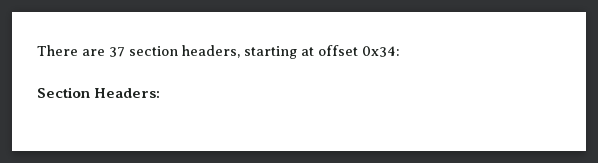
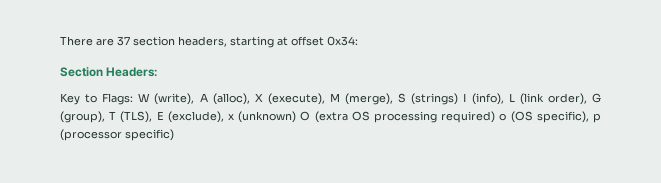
+ Key to Flags: W (write), A (alloc), X (execute), M (merge), S (strings) I (info), L (link order), G (group), T (TLS), E (exclude), x (unknown) O (extra OS processing required) o (OS specific), p (processor specific)

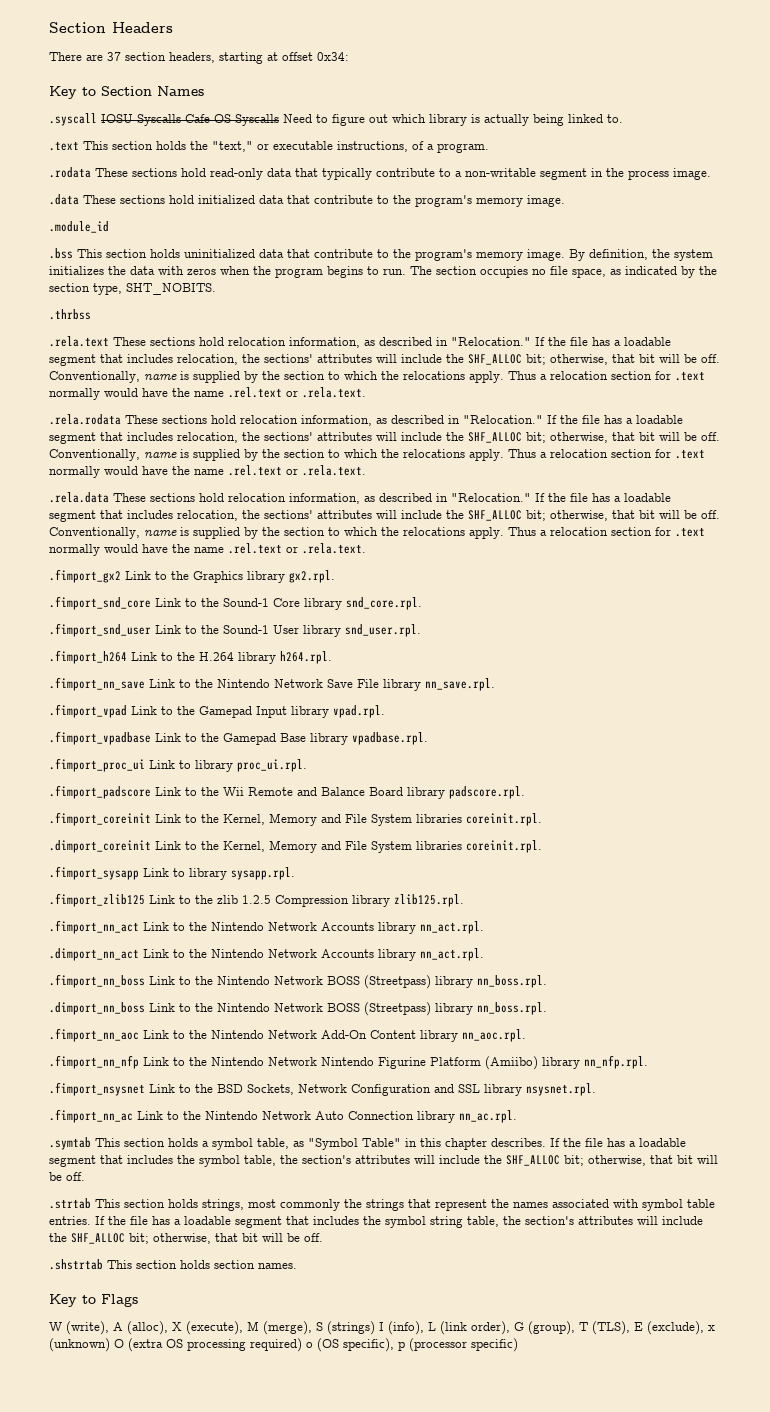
+ Section Headers
- Section Headers:
- Key to Flags: W (write), A (alloc), X (execute), M (merge), S (strings) I (info), L (link order), G (group), T (TLS), E (exclude), x (unknown) O (extra OS processing required) o (OS specific), p (processor specific)
+ Key to Section Names
+ .syscall IOSU Syscalls Cafe OS Syscalls Need to figure out which library is actually being linked to.
+ .text This section holds the "text," or executable instructions, of a program.
+ .rodata These sections hold read-only data that typically contribute to a non-writable segment in the process image.
+ .data These sections hold initialized data that contribute to the program's memory image.
+ .module_id
+ .bss This section holds uninitialized data that contribute to the program's memory image. By definition, the system initializes the data with zeros when the program begins to run. The section occupies no file space, as indicated by the section type, SHT_NOBITS.
+ .thrbss
+ .rela.text These sections hold relocation information, as described in "Relocation." If the file has a loadable segment that includes relocation, the sections' attributes will include the SHF_ALLOC bit; otherwise, that bit will be off. Conventionally, name is supplied by the section to which the relocations apply. Thus a relocation section for .text normally would have the name .rel.text or .rela.text.
+ .rela.rodata These sections hold relocation information, as described in "Relocation." If the file has a loadable segment that includes relocation, the sections' attributes will include the SHF_ALLOC bit; otherwise, that bit will be off. Conventionally, name is supplied by the section to which the relocations apply. Thus a relocation section for .text normally would have the name .rel.text or .rela.text.
+ .rela.data These sections hold relocation information, as described in "Relocation." If the file has a loadable segment that includes relocation, the sections' attributes will include the SHF_ALLOC bit; otherwise, that bit will be off. Conventionally, name is supplied by the section to which the relocations apply. Thus a relocation section for .text normally would have the name .rel.text or .rela.text.
+ .fimport_gx2 Link to the Graphics library gx2.rpl.
+ .fimport_snd_core Link to the Sound-1 Core library snd_core.rpl.
+ .fimport_snd_user Link to the Sound-1 User library snd_user.rpl.
+ .fimport_h264 Link to the H.264 library h264.rpl.
+ .fimport_nn_save Link to the Nintendo Network Save File library nn_save.rpl.
+ .fimport_vpad Link to the Gamepad Input library vpad.rpl.
+ .fimport_vpadbase Link to the Gamepad Base library vpadbase.rpl.
+ .fimport_proc_ui Link to library proc_ui.rpl.
+ .fimport_padscore Link to the Wii Remote and Balance Board library padscore.rpl.
+ .fimport_coreinit Link to the Kernel, Memory and File System libraries coreinit.rpl.
+ .dimport_coreinit Link to the Kernel, Memory and File System libraries coreinit.rpl.
+ .fimport_sysapp Link to library sysapp.rpl.
+ .fimport_zlib125 Link to the zlib 1.2.5 Compression library zlib125.rpl.
+ .fimport_nn_act Link to the Nintendo Network Accounts library nn_act.rpl.
+ .dimport_nn_act Link to the Nintendo Network Accounts library nn_act.rpl.
+ .fimport_nn_boss Link to the Nintendo Network BOSS (Streetpass) library nn_boss.rpl.
+ .dimport_nn_boss Link to the Nintendo Network BOSS (Streetpass) library nn_boss.rpl.
+ .fimport_nn_aoc Link to the Nintendo Network Add-On Content library nn_aoc.rpl.
+ .fimport_nn_nfp Link to the Nintendo Network Nintendo Figurine Platform (Amiibo) library nn_nfp.rpl.
+ .fimport_nsysnet Link to the BSD Sockets, Network Configuration and SSL library nsysnet.rpl.
+ .fimport_nn_ac Link to the Nintendo Network Auto Connection library nn_ac.rpl.
+ .symtab This section holds a symbol table, as "Symbol Table" in this chapter describes. If the file has a loadable segment that includes the symbol table, the section's attributes will include the SHF_ALLOC bit; otherwise, that bit will be off.
+ .strtab This section holds strings, most commonly the strings that represent the names associated with symbol table entries. If the file has a loadable segment that includes the symbol string table, the section's attributes will include the SHF_ALLOC bit; otherwise, that bit will be off.
+ .shstrtab This section holds section names.
+ Key to Flags
+ W (write), A (alloc), X (execute), M (merge), S (strings) I (info), L (link order), G (group), T (TLS), E (exclude), x (unknown) O (extra OS processing required) o (OS specific), p (processor specific)

